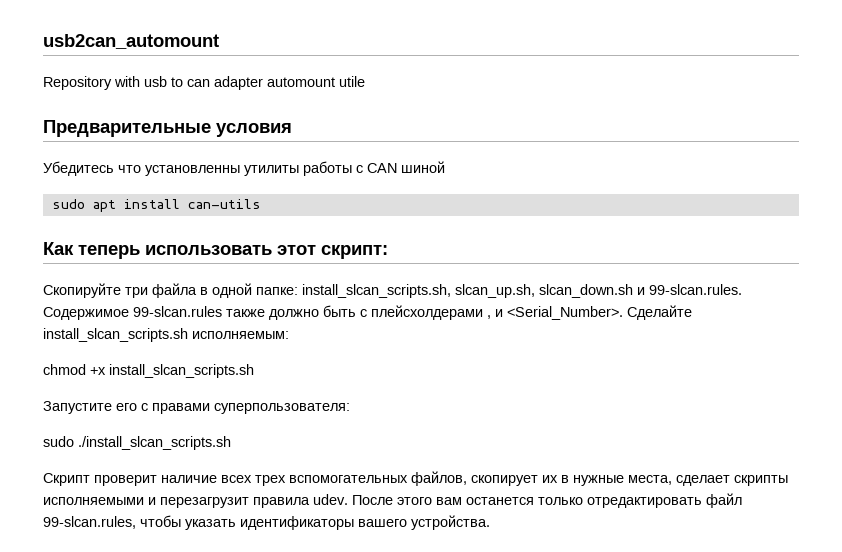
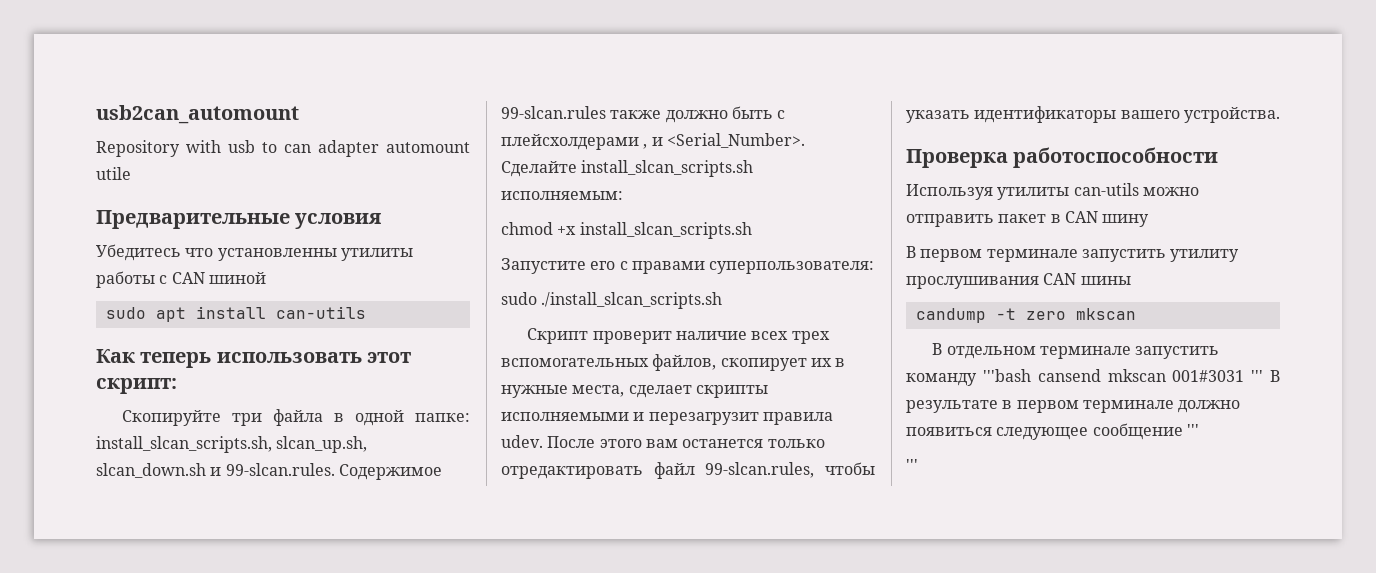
+ Проверка работоспособности
+ Используя утилиты can-utils можно отправить пакет в CAN шину
+ В первом терминале запустить утилиту прослушивания CAN шины
+ candump -t zero mkscan
+ В отдельном терминале запустить команду '''bash cansend mkscan 001#3031 ''' В результате в первом терминале должно появиться следующее сообщение '''
+ '''

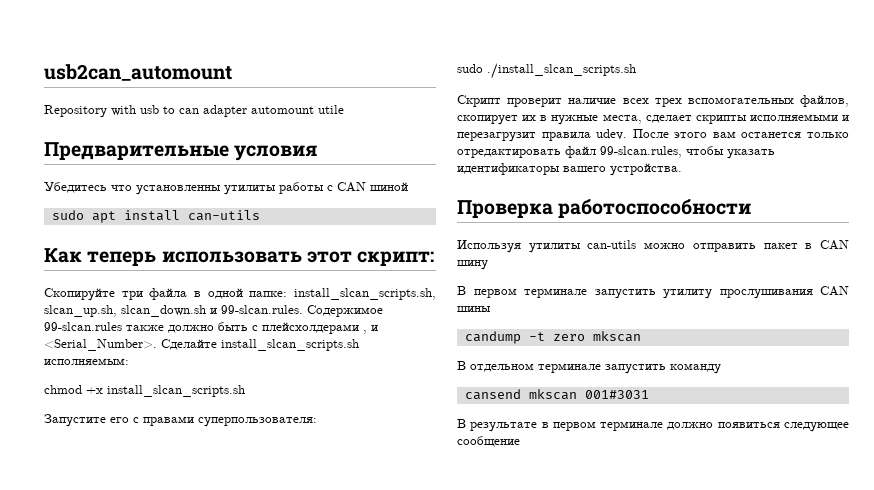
- В отдельном терминале запустить команду '''bash cansend mkscan 001#3031 ''' В результате в первом терминале должно появиться следующее сообщение '''
- '''
+ В отдельном терминале запустить команду
+ cansend mkscan 001#3031
+ В результате в первом терминале должно появиться следующее сообщение

